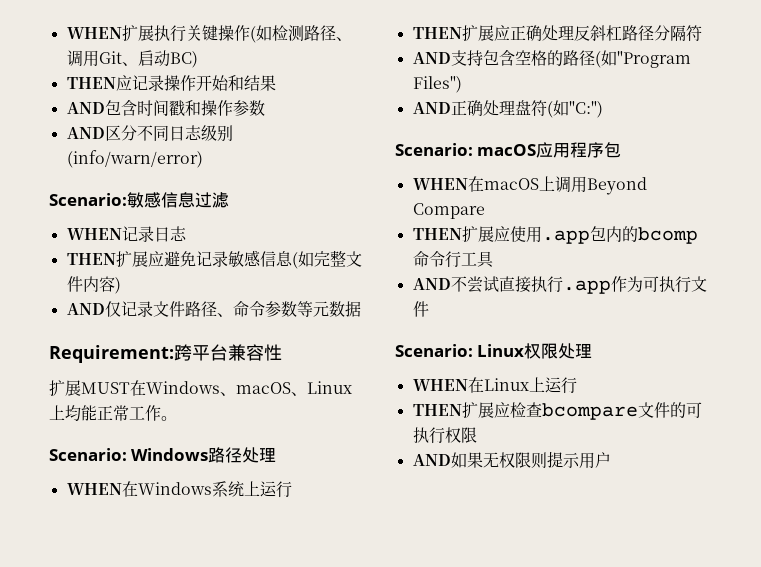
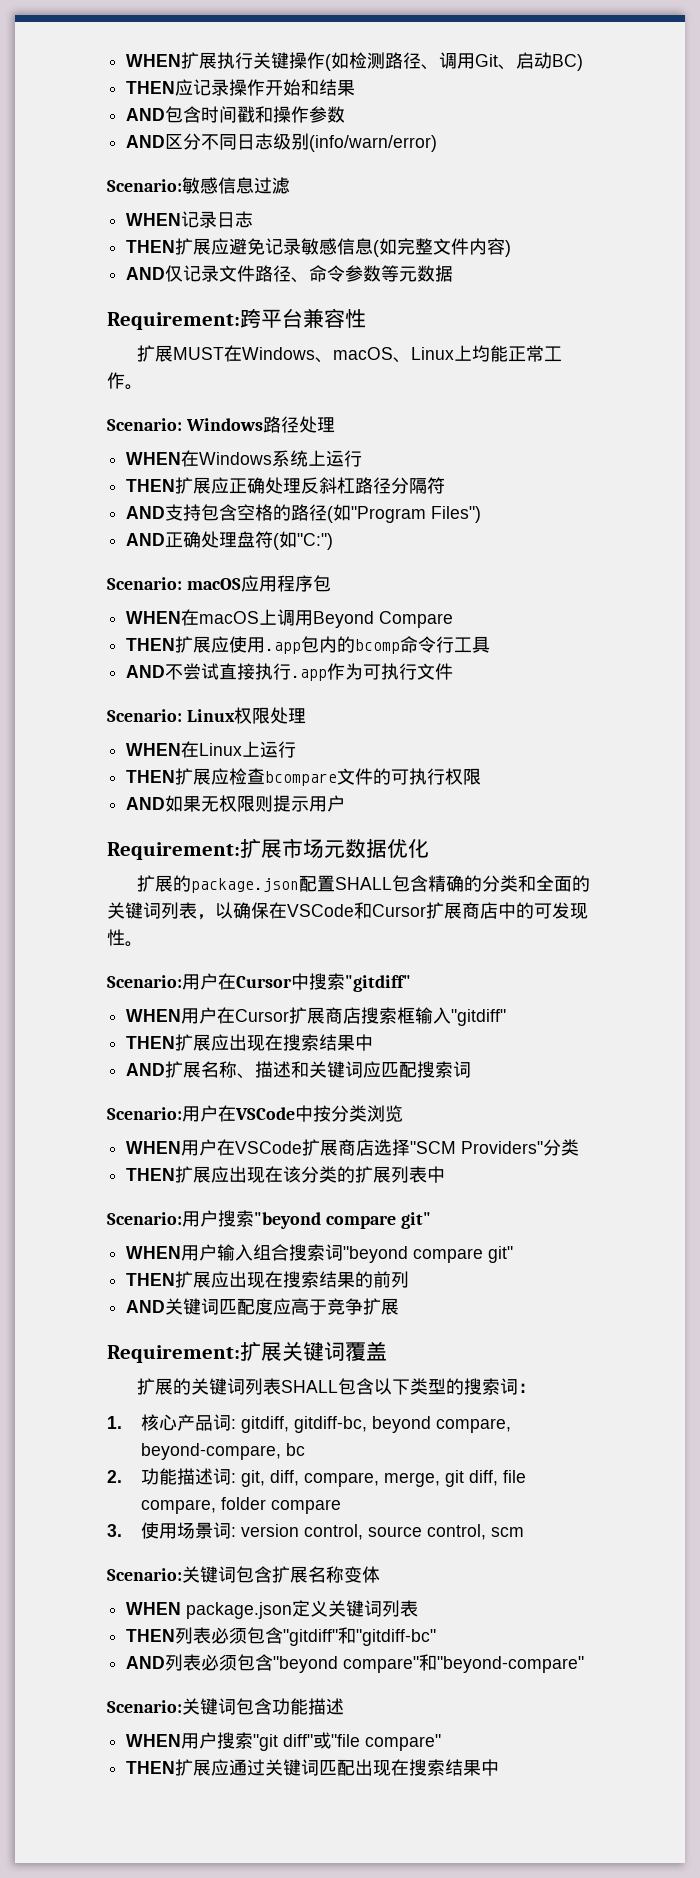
+ Requirement:扩展市场元数据优化
+ 扩展的package.json配置SHALL包含精确的分类和全面的关键词列表，以确保在VSCode和Cursor扩展商店中的可发现性。
+ Scenario:用户在Cursor中搜索"gitdiff"
+ WHEN用户在Cursor扩展商店搜索框输入"gitdiff"
+ THEN扩展应出现在搜索结果中
+ AND扩展名称、描述和关键词应匹配搜索词
+ Scenario:用户在VSCode中按分类浏览
+ WHEN用户在VSCode扩展商店选择"SCM Providers"分类
+ THEN扩展应出现在该分类的扩展列表中
+ Scenario:用户搜索"beyond compare git"
+ WHEN用户输入组合搜索词"beyond compare git"
+ THEN扩展应出现在搜索结果的前列
+ AND关键词匹配度应高于竞争扩展
+ Requirement:扩展关键词覆盖
+ 扩展的关键词列表SHALL包含以下类型的搜索词：
+ 1.核心产品词: gitdiff, gitdiff-bc, beyond compare, beyond-compare, bc
+ 2.功能描述词: git, diff, compare, merge, git diff, file compare, folder compare
+ 3.使用场景词: version control, source control, scm
+ Scenario:关键词包含扩展名称变体
+ WHEN package.json定义关键词列表
+ THEN列表必须包含"gitdiff"和"gitdiff-bc"
+ AND列表必须包含"beyond compare"和"beyond-compare"
+ Scenario:关键词包含功能描述
+ WHEN用户搜索"git diff"或"file compare"
+ THEN扩展应通过关键词匹配出现在搜索结果中

